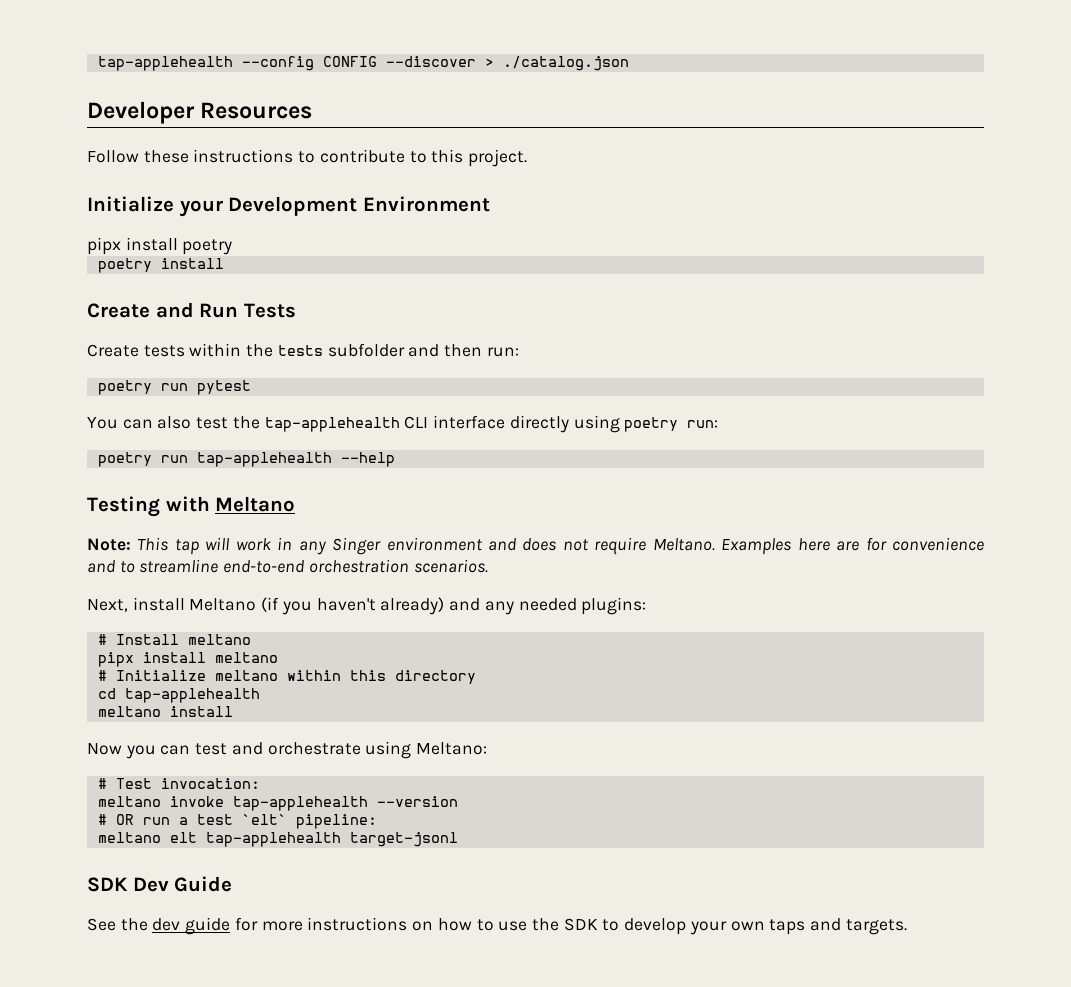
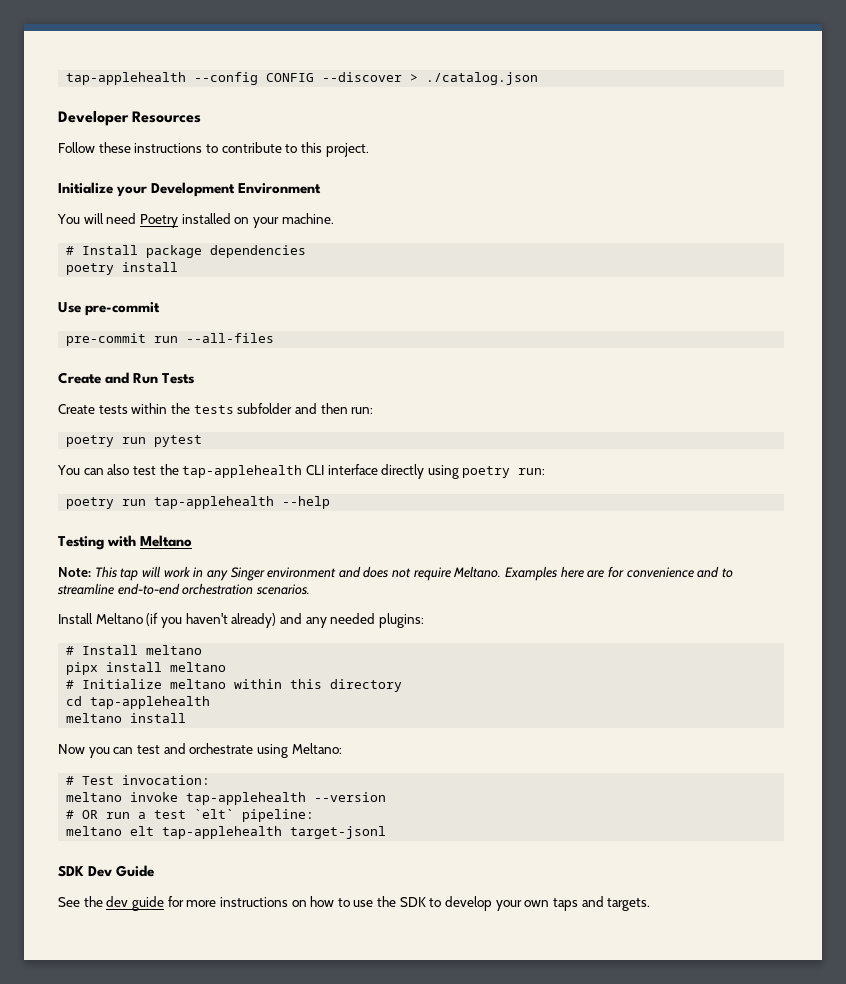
- pipx install poetry
+ You will need Poetry installed on your machine.
+ # Install package dependencies
  poetry install
+ Use pre-commit
+ pre-commit run --all-files
- Next, install Meltano (if you haven't already) and any needed plugins:
+ Install Meltano (if you haven't already) and any needed plugins:

